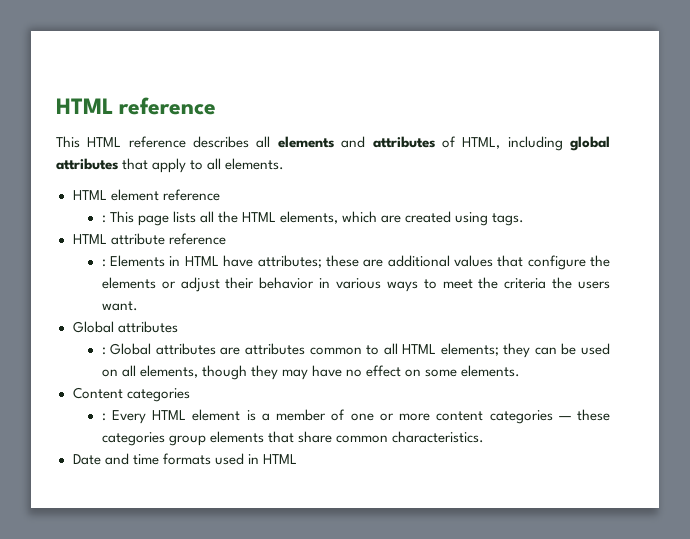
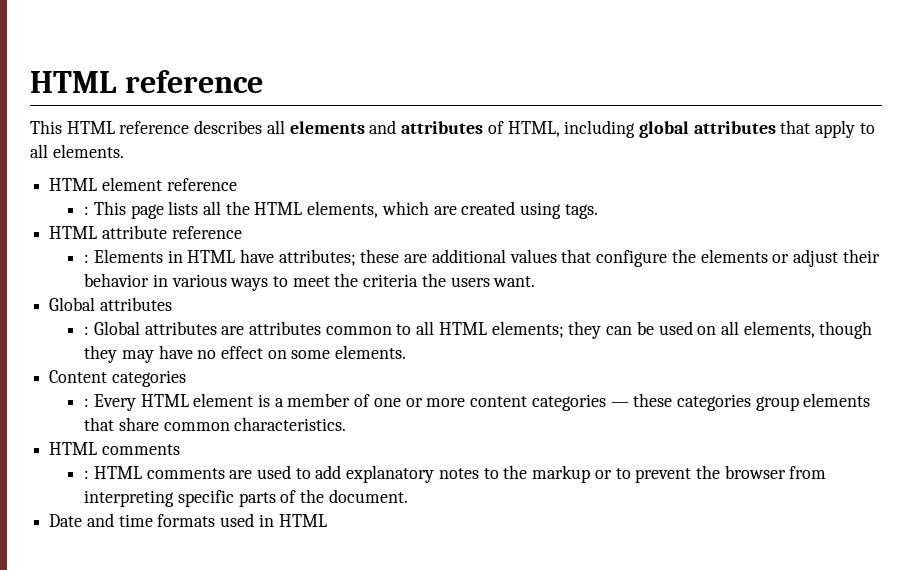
  : Every HTML element is a member of one or more content categories — these categories group elements that share common characteristics.
+ HTML comments
+ : HTML comments are used to add explanatory notes to the markup or to prevent the browser from interpreting specific parts of the document.

